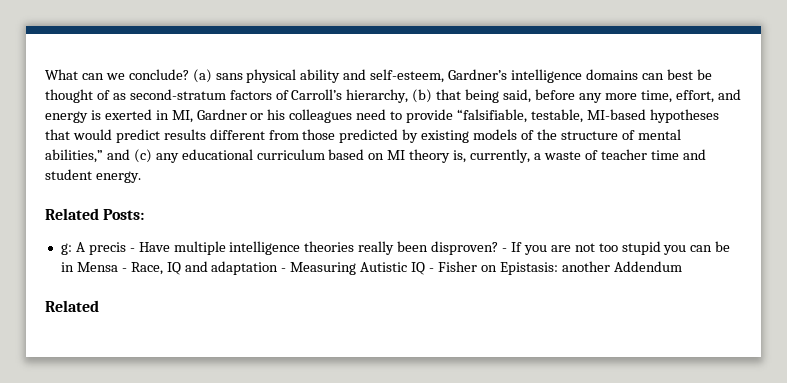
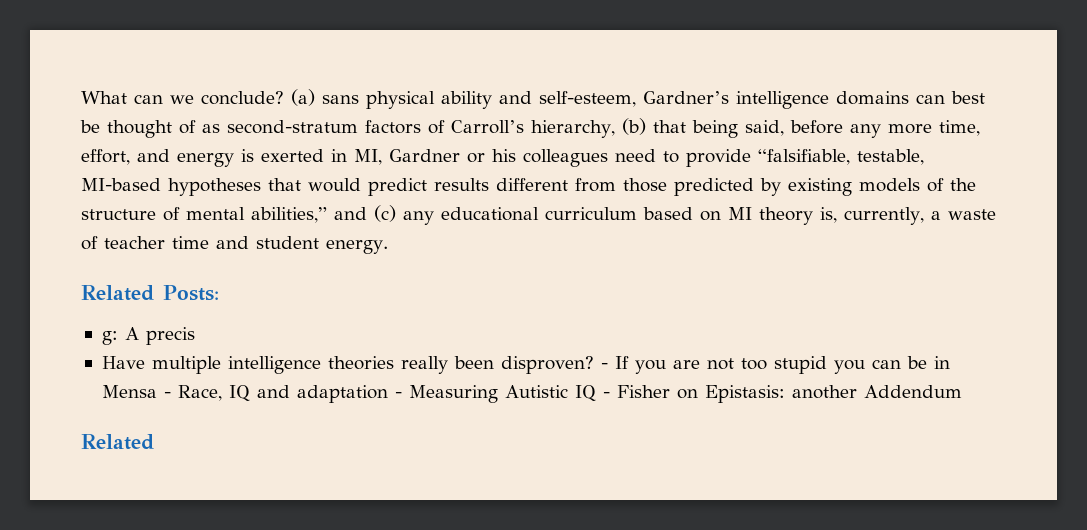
- g: A precis - Have multiple intelligence theories really been disproven?
+ g: A precis
+ Have multiple intelligence theories really been disproven?

